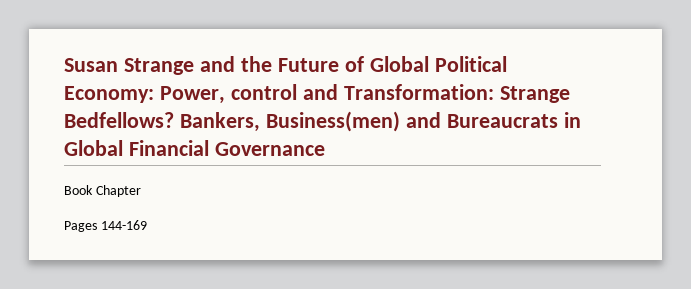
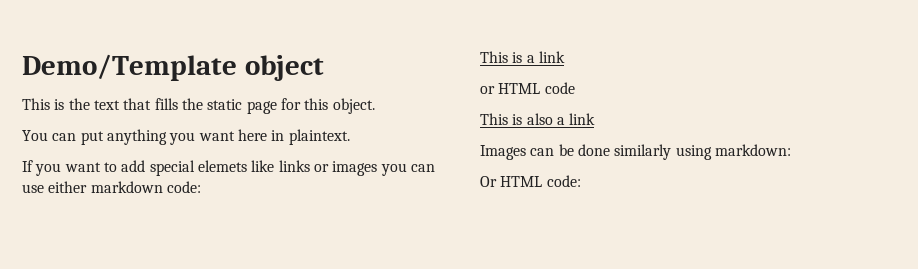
- Susan Strange and the Future of Global Political Economy: Power, control and Transformation: Strange Bedfellows? Bankers, Business(men) and Bureaucrats in Global Financial Governance
- Book Chapter
- Pages 144-169
+ Demo/Template object
+ This is the text that fills the static page for this object.
+ You can put anything you want here in plaintext.
+ If you want to add special elemets like links or images you can use either markdown code:
+ This is a link
+ or HTML code
+ This is also a link
+ Images can be done similarly using markdown:
+ Or HTML code:

